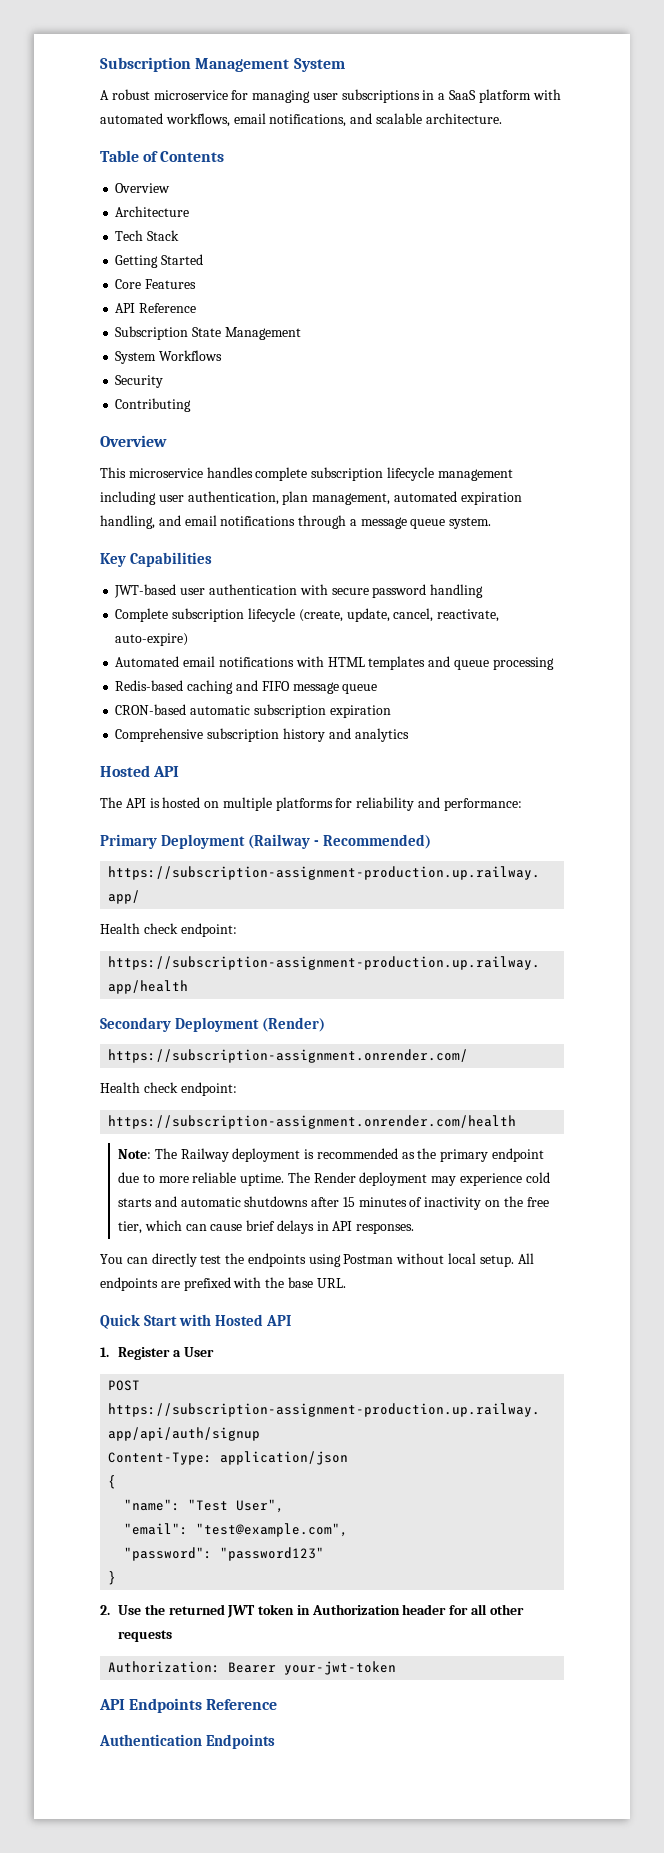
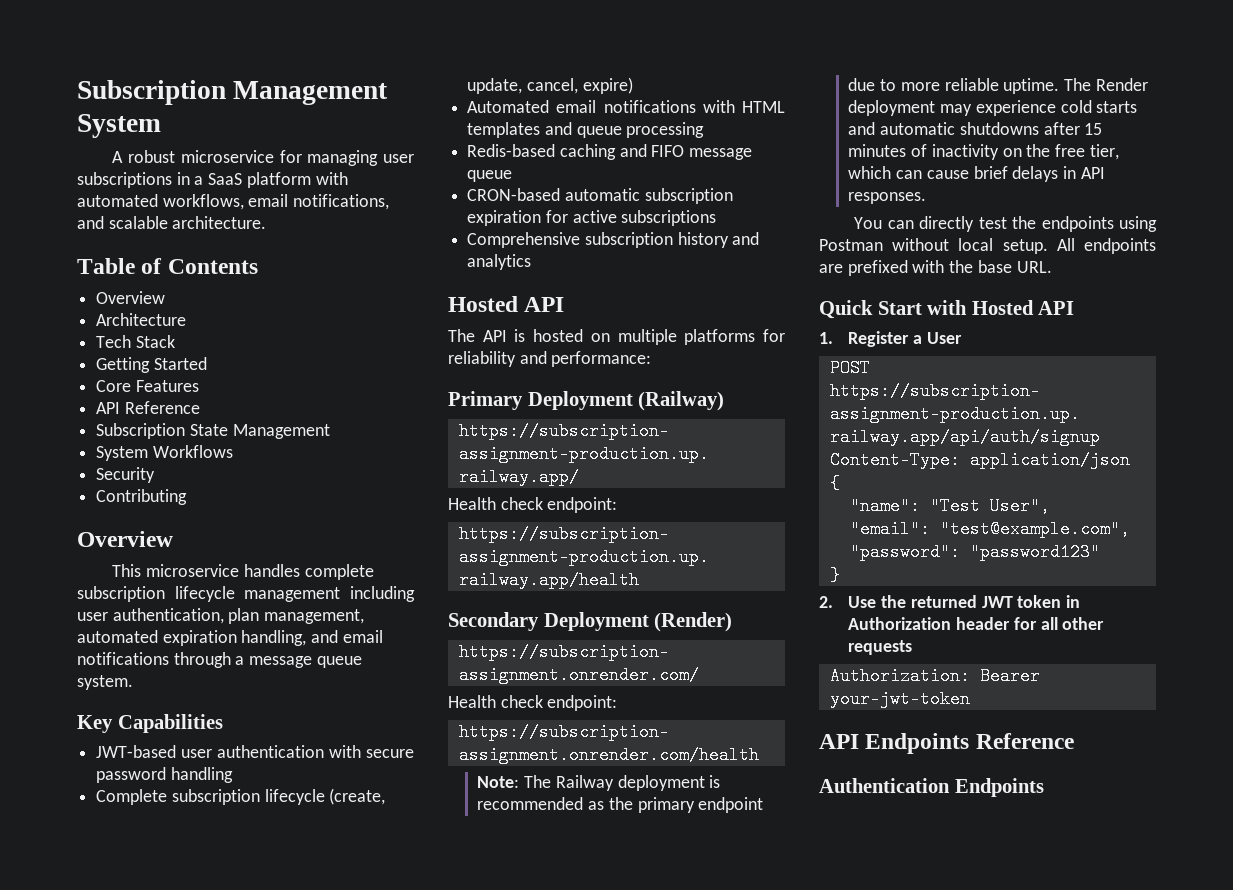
- Complete subscription lifecycle (create, update, cancel, reactivate, auto-expire)
+ Complete subscription lifecycle (create, update, cancel, expire)
- CRON-based automatic subscription expiration
+ CRON-based automatic subscription expiration for active subscriptions
- Primary Deployment (Railway - Recommended)
+ Primary Deployment (Railway)

